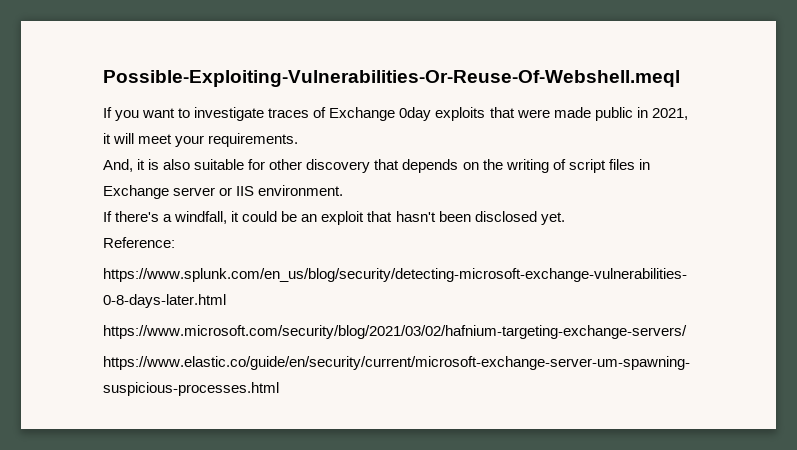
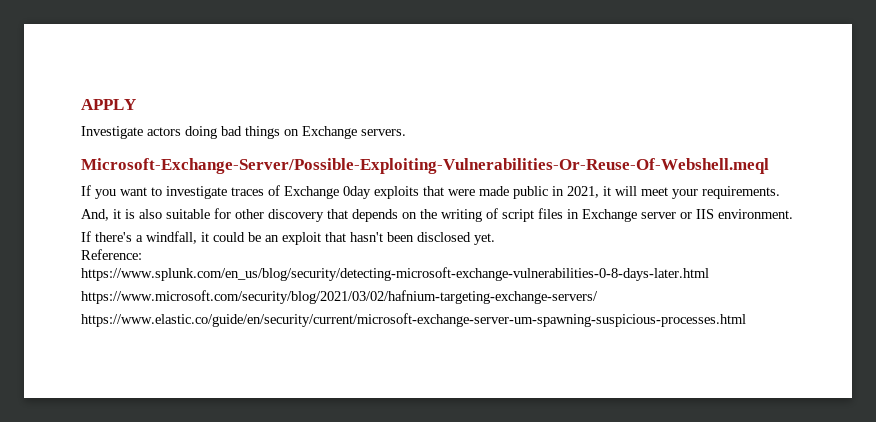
- Possible-Exploiting-Vulnerabilities-Or-Reuse-Of-Webshell.meql
+ APPLY
+ Investigate actors doing bad things on Exchange servers.
+ Microsoft-Exchange-Server/Possible-Exploiting-Vulnerabilities-Or-Reuse-Of-Webshell.meql

